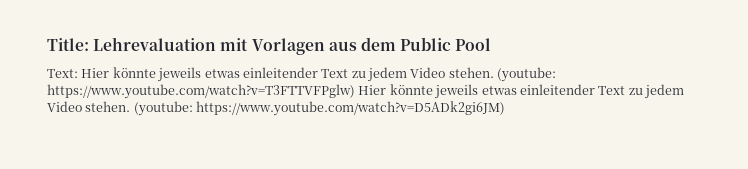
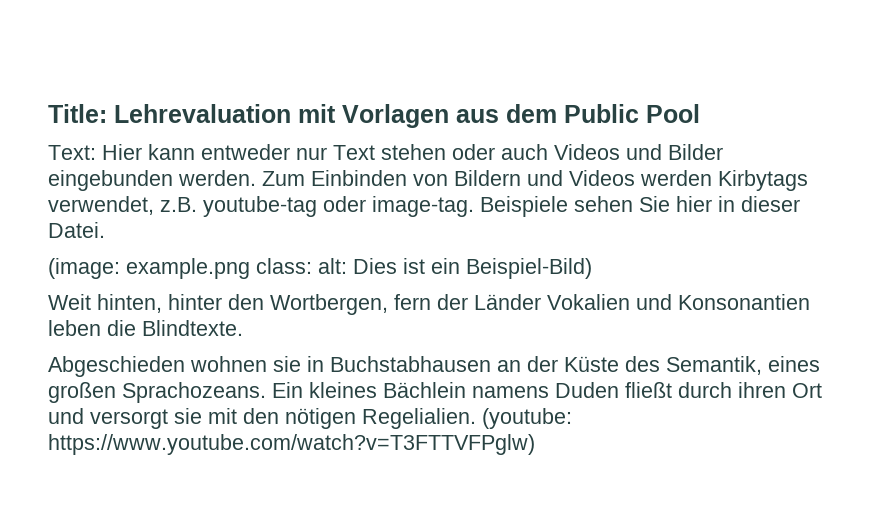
- Text: Hier könnte jeweils etwas einleitender Text zu jedem Video stehen. (youtube: https://www.youtube.com/watch?v=T3FTTVFPglw) Hier könnte jeweils etwas einleitender Text zu jedem Video stehen. (youtube: https://www.youtube.com/watch?v=D5ADk2gi6JM)
+ Text: Hier kann entweder nur Text stehen oder auch Videos und Bilder eingebunden werden. Zum Einbinden von Bildern und Videos werden Kirbytags verwendet, z.B. youtube-tag oder image-tag. Beispiele sehen Sie hier in dieser Datei.
+ (image: example.png class: alt: Dies ist ein Beispiel-Bild)
+ Weit hinten, hinter den Wortbergen, fern der Länder Vokalien und Konsonantien leben die Blindtexte.
+ Abgeschieden wohnen sie in Buchstabhausen an der Küste des Semantik, eines großen Sprachozeans. Ein kleines Bächlein namens Duden fließt durch ihren Ort und versorgt sie mit den nötigen Regelialien. (youtube: https://www.youtube.com/watch?v=T3FTTVFPglw)

